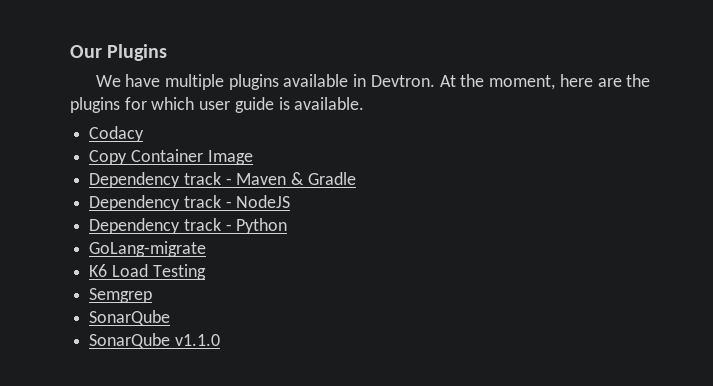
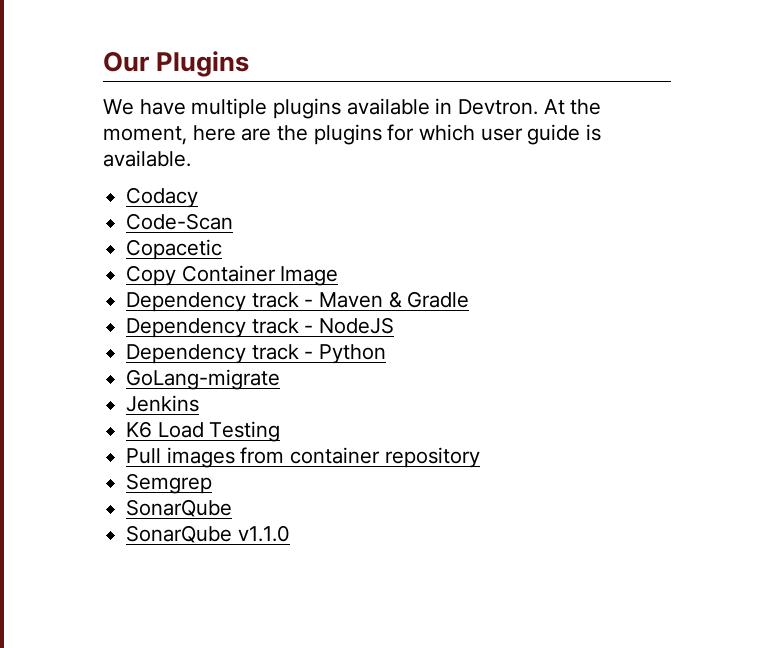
+ Code-Scan
+ Copacetic
+ Jenkins
+ Pull images from container repository

